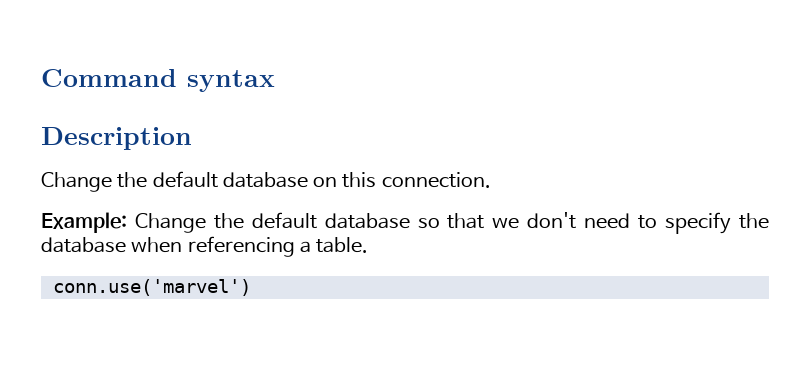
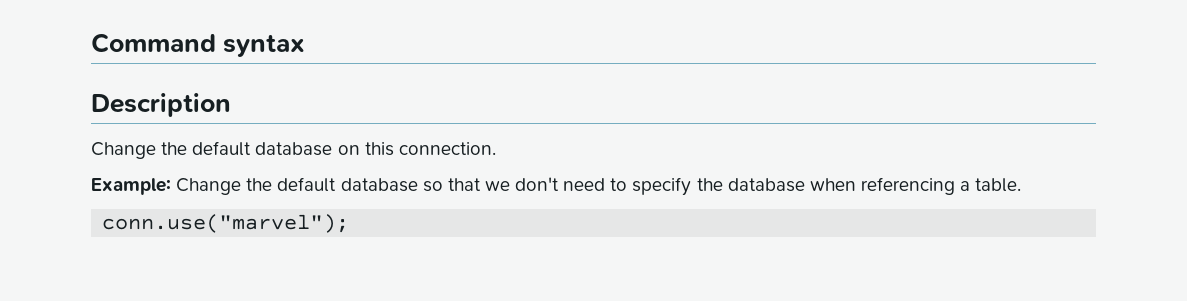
- conn.use('marvel')
+ conn.use("marvel");

